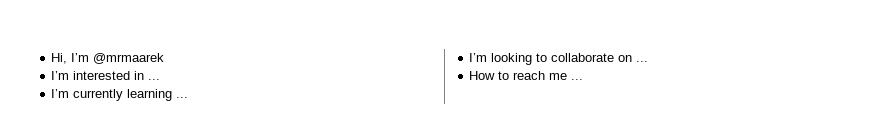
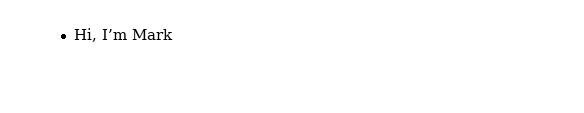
- Hi, I’m @mrmaarek
- I’m interested in ...
- I’m currently learning ...
- I’m looking to collaborate on ...
- How to reach me ...
+ Hi, I’m Mark

